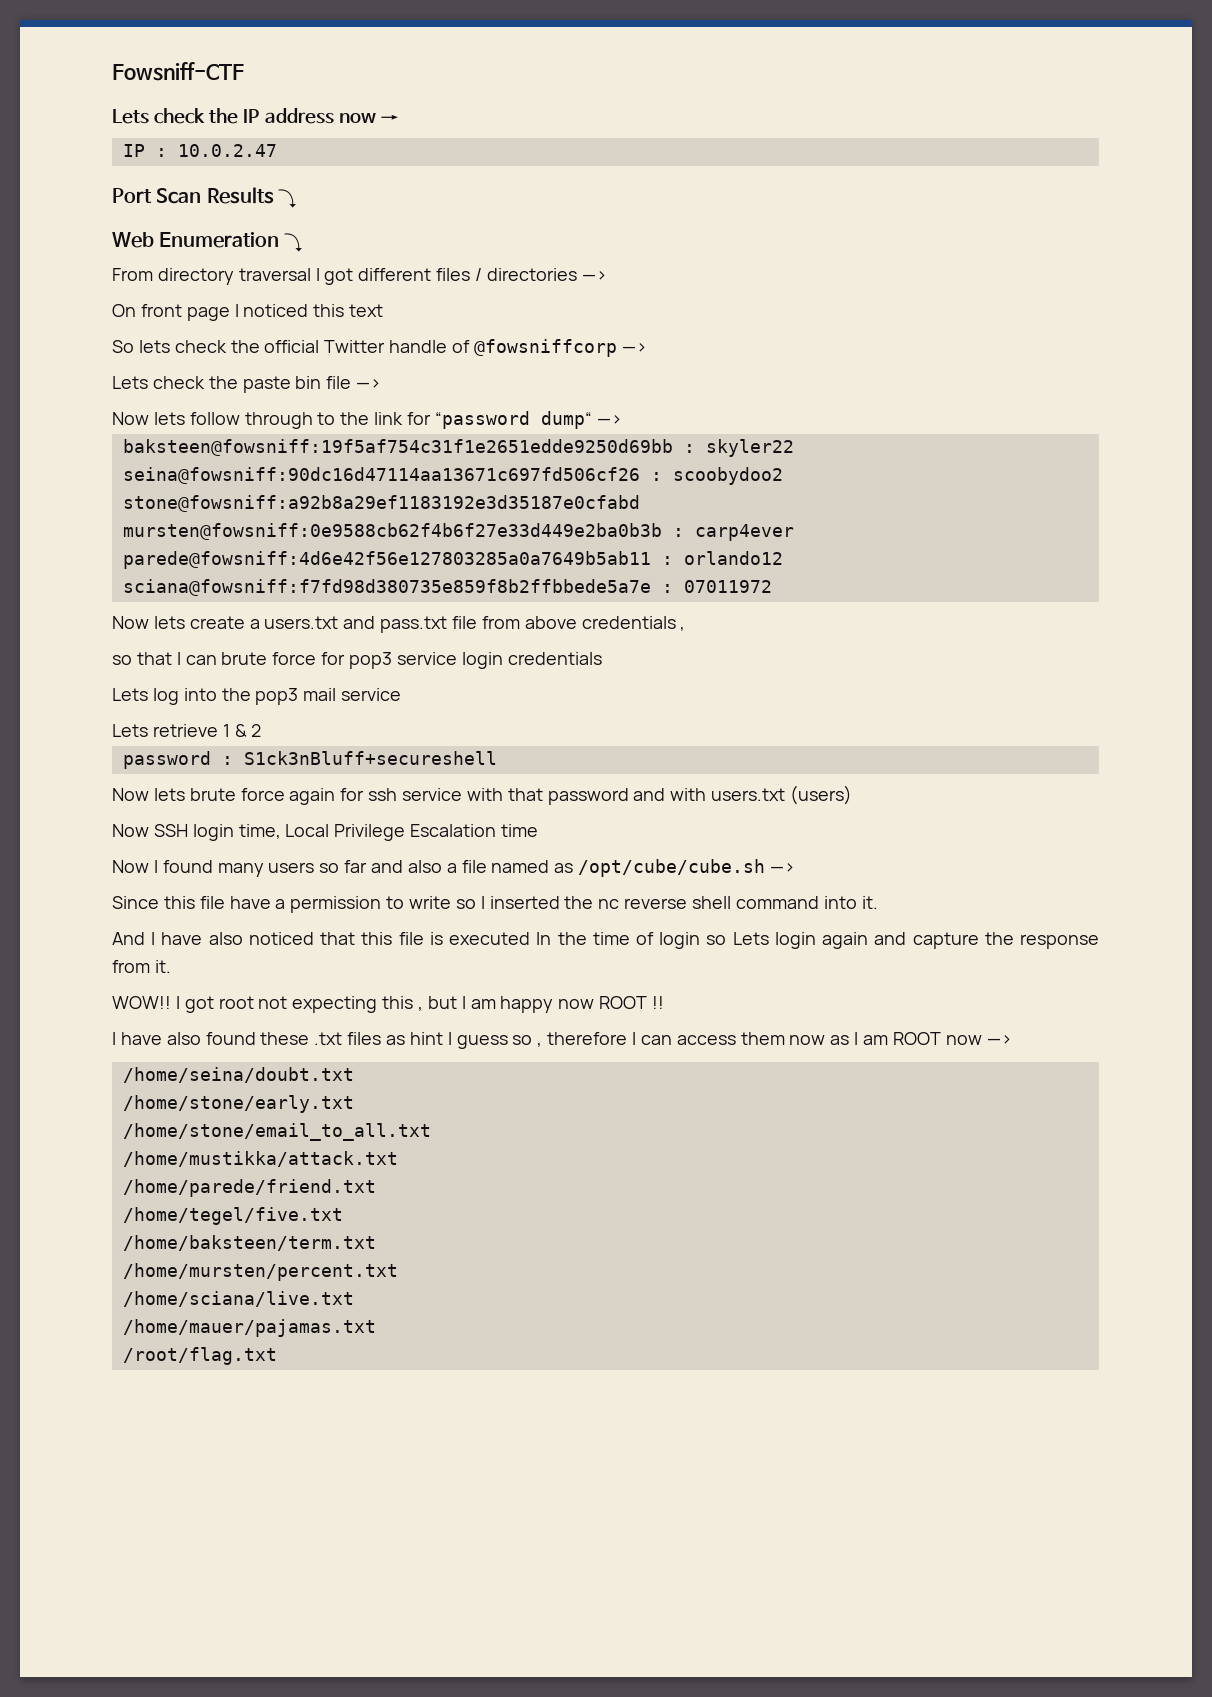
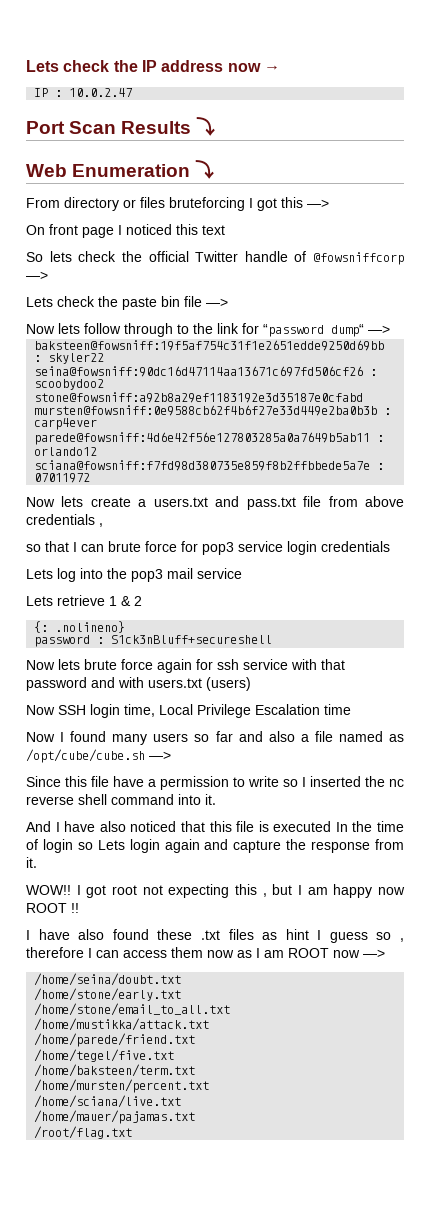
- Fowsniff-CTF
- From directory traversal I got different files / directories —>
+ From directory or files bruteforcing I got this —>
+ {: .nolineno}

